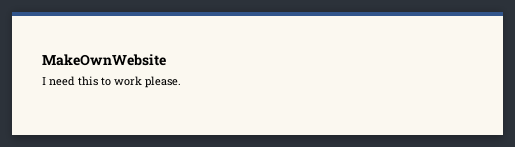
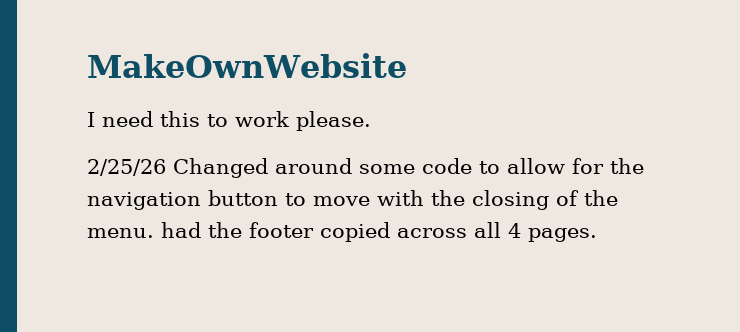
+ 2/25/26 Changed around some code to allow for the navigation button to move with the closing of the menu. had the footer copied across all 4 pages.

